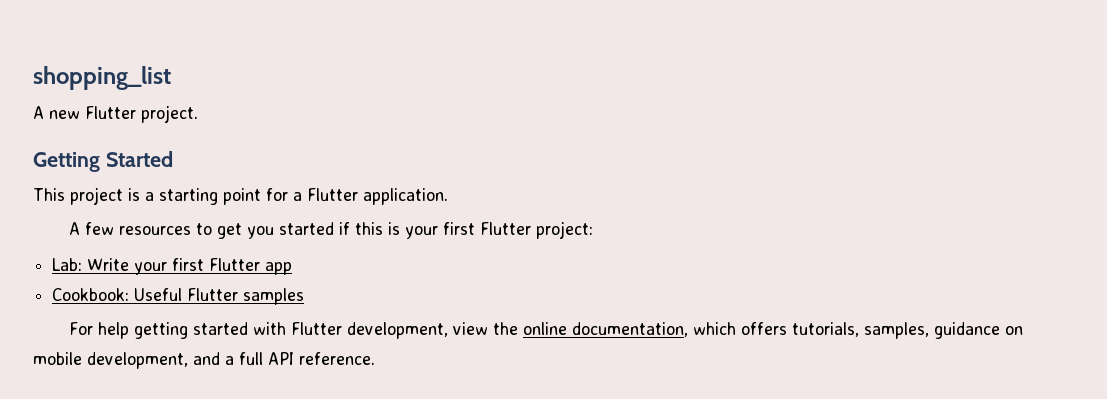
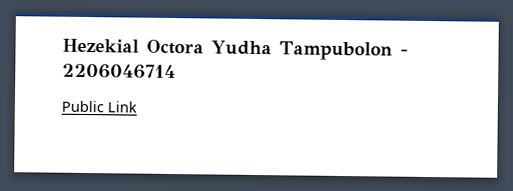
- shopping_list
- A new Flutter project.
- Getting Started
- This project is a starting point for a Flutter application.
- A few resources to get you started if this is your first Flutter project:
- Lab: Write your first Flutter app
- Cookbook: Useful Flutter samples
- For help getting started with Flutter development, view the online documentation, which offers tutorials, samples, guidance on mobile development, and a full API reference.
+ Hezekial Octora Yudha Tampubolon - 2206046714
+ Public Link

